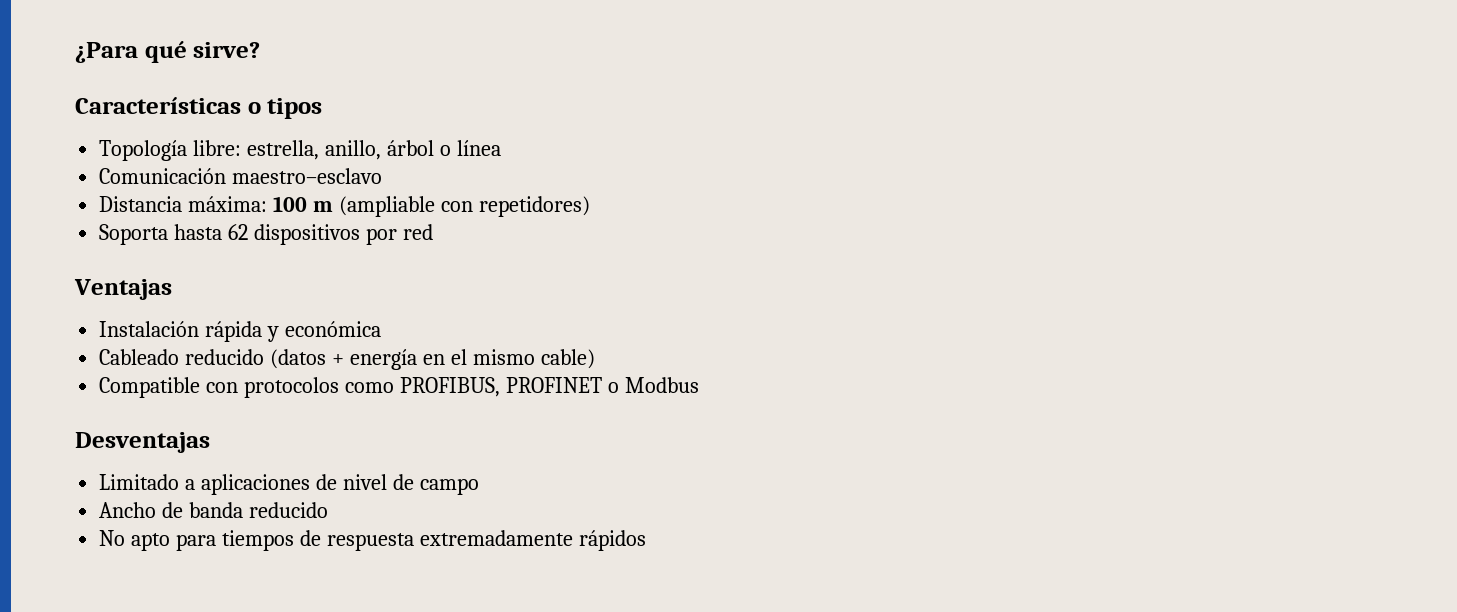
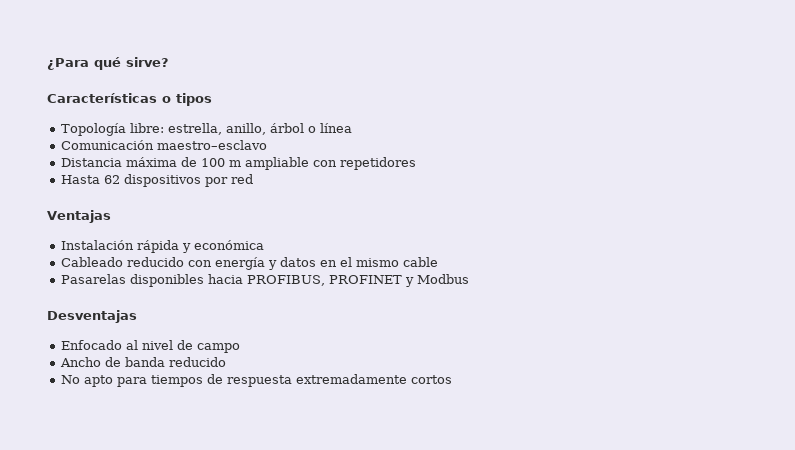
- Distancia máxima: 100 m (ampliable con repetidores)
- Soporta hasta 62 dispositivos por red
+ Distancia máxima de 100 m ampliable con repetidores
+ Hasta 62 dispositivos por red
- Cableado reducido (datos + energía en el mismo cable)
- Compatible con protocolos como PROFIBUS, PROFINET o Modbus
+ Cableado reducido con energía y datos en el mismo cable
+ Pasarelas disponibles hacia PROFIBUS, PROFINET y Modbus
- Limitado a aplicaciones de nivel de campo
+ Enfocado al nivel de campo
- No apto para tiempos de respuesta extremadamente rápidos
+ No apto para tiempos de respuesta extremadamente cortos

